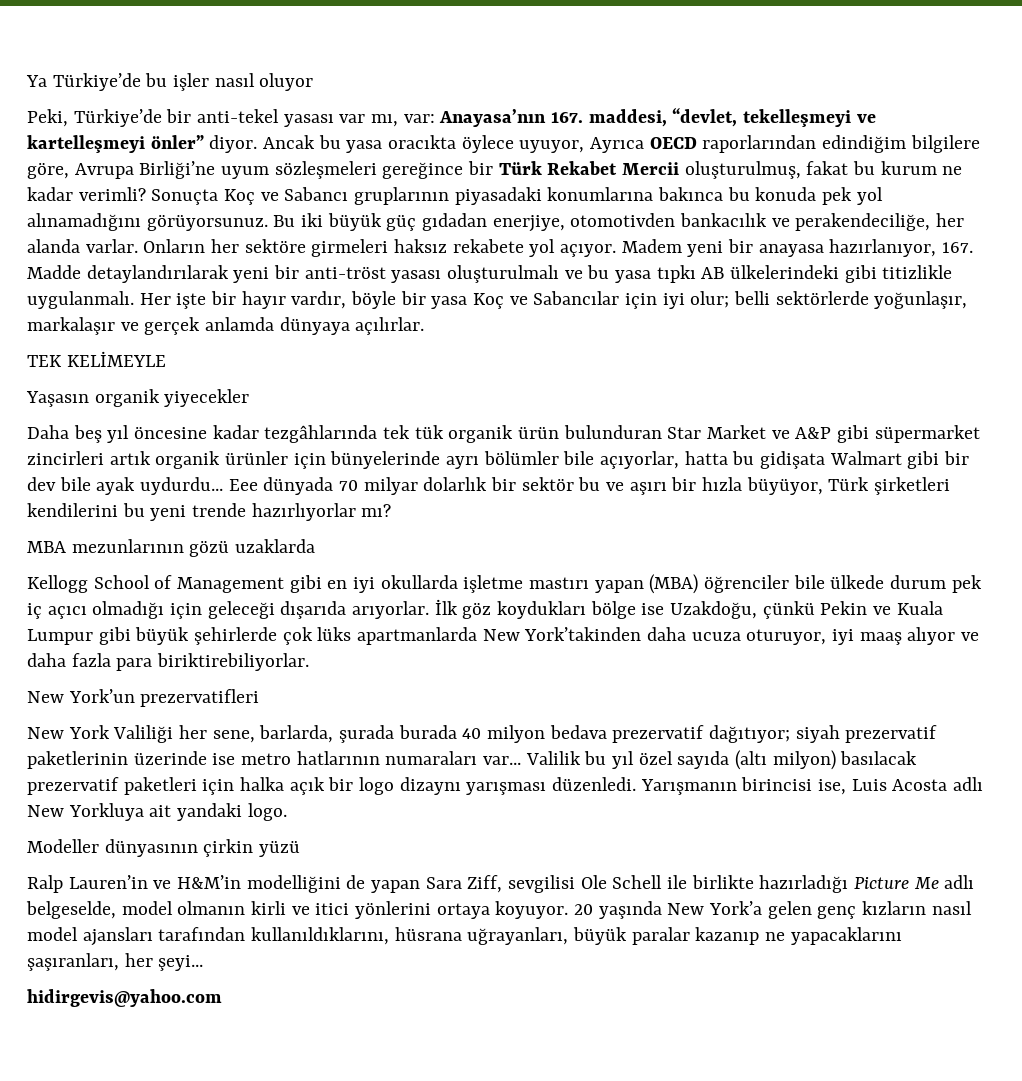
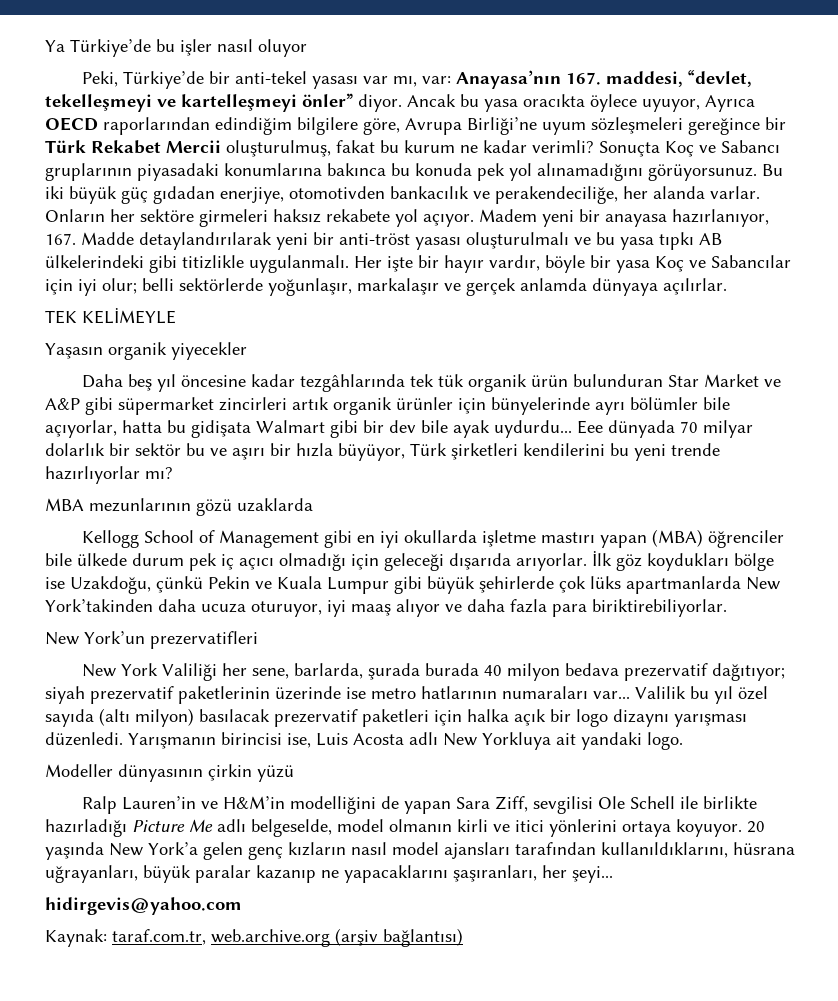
+ Kaynak: taraf.com.tr, web.archive.org (arşiv bağlantısı)

